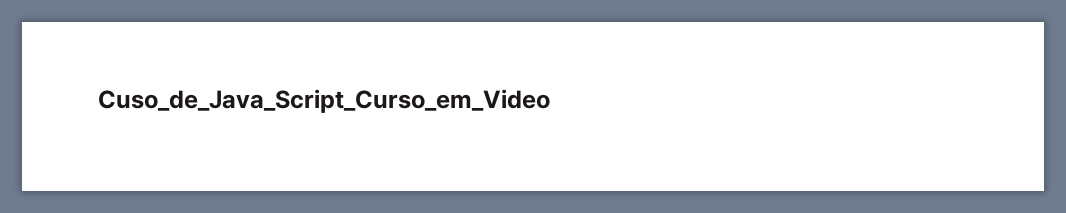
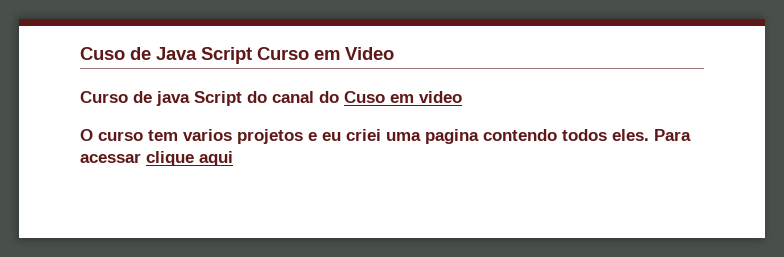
- Cuso_de_Java_Script_Curso_em_Video
+ Cuso de Java Script Curso em Video
+ Curso de java Script do canal do Cuso em video
+ O curso tem varios projetos e eu criei uma pagina contendo todos eles. Para acessar clique aqui

